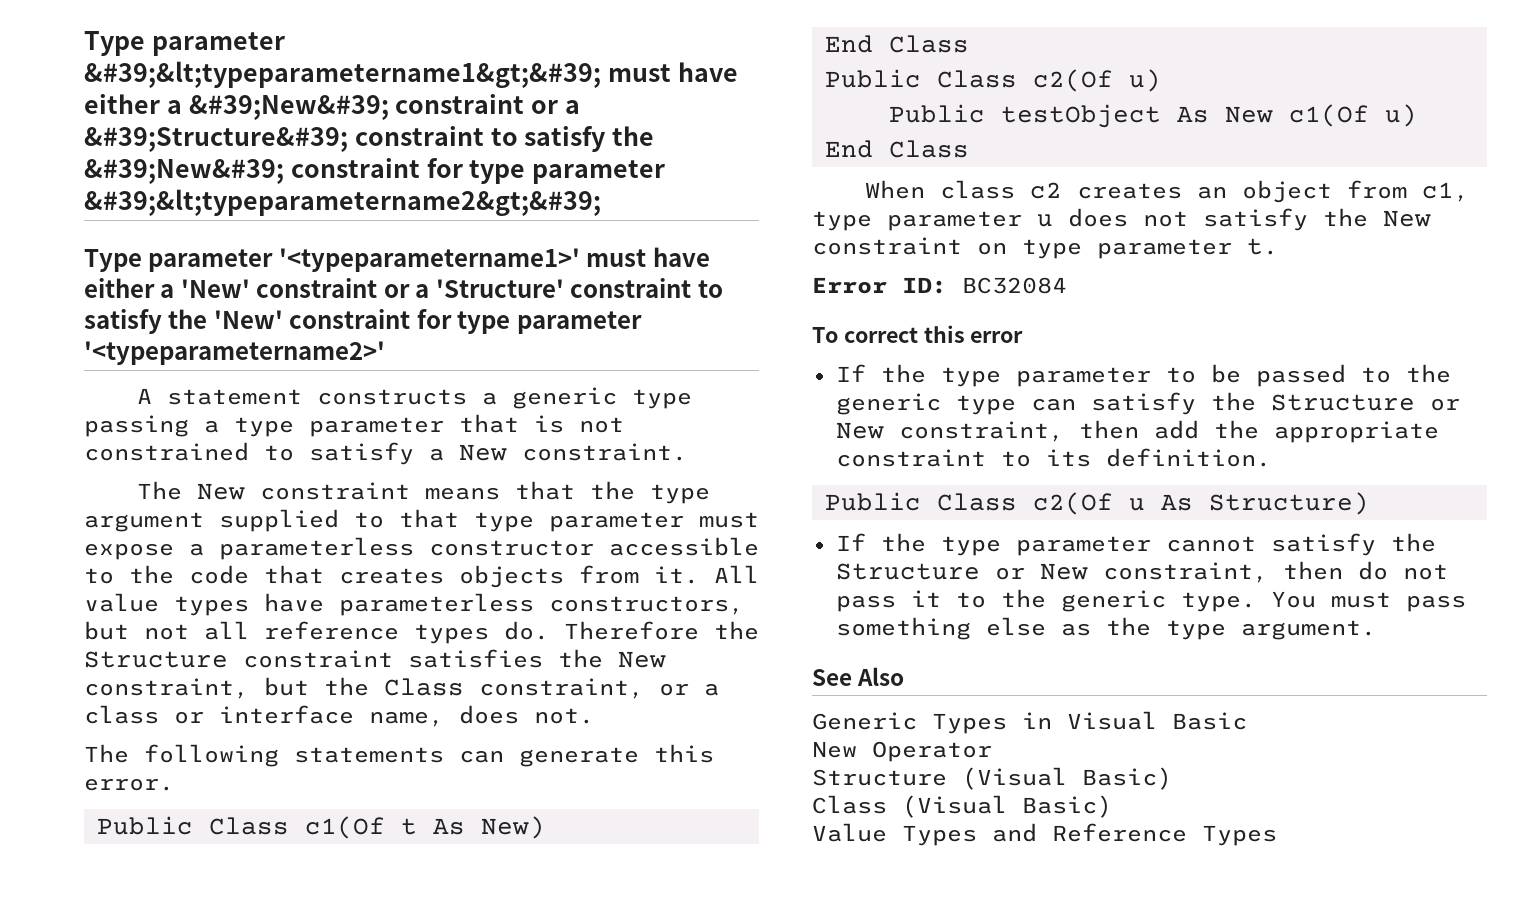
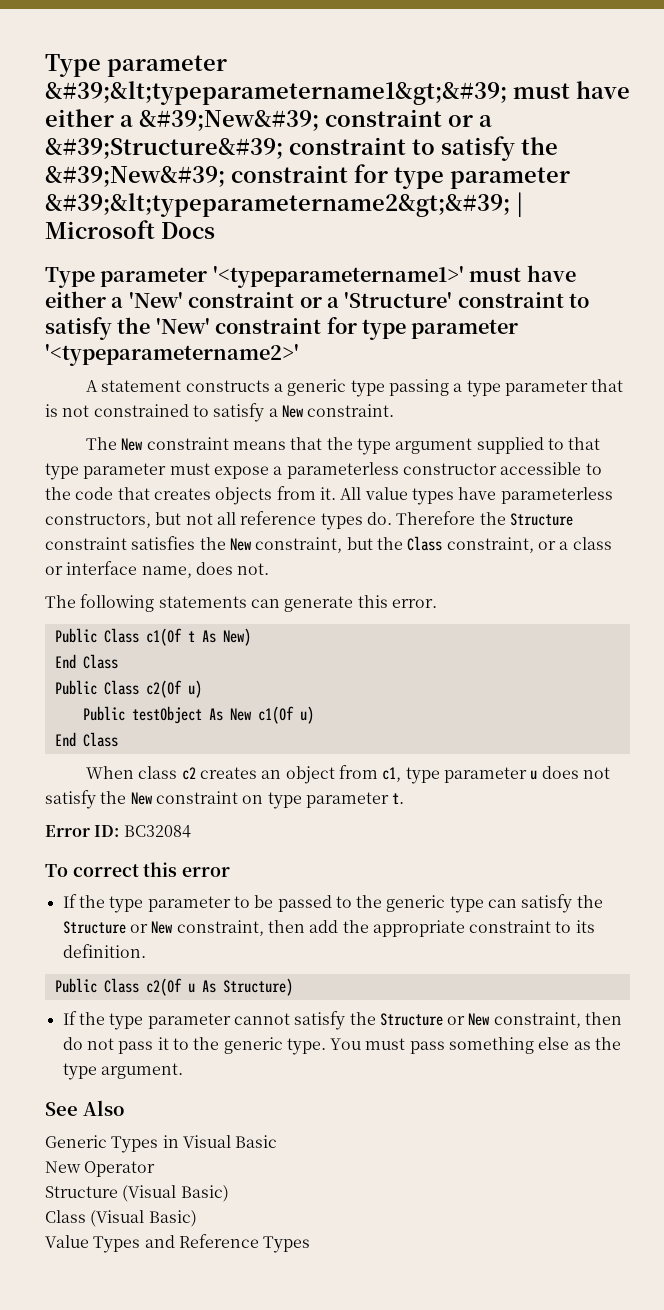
- Type parameter &#39;&lt;typeparametername1&gt;&#39; must have either a &#39;New&#39; constraint or a &#39;Structure&#39; constraint to satisfy the &#39;New&#39; constraint for type parameter &#39;&lt;typeparametername2&gt;&#39;
+ Type parameter &#39;&lt;typeparametername1&gt;&#39; must have either a &#39;New&#39; constraint or a &#39;Structure&#39; constraint to satisfy the &#39;New&#39; constraint for type parameter &#39;&lt;typeparametername2&gt;&#39; | Microsoft Docs

